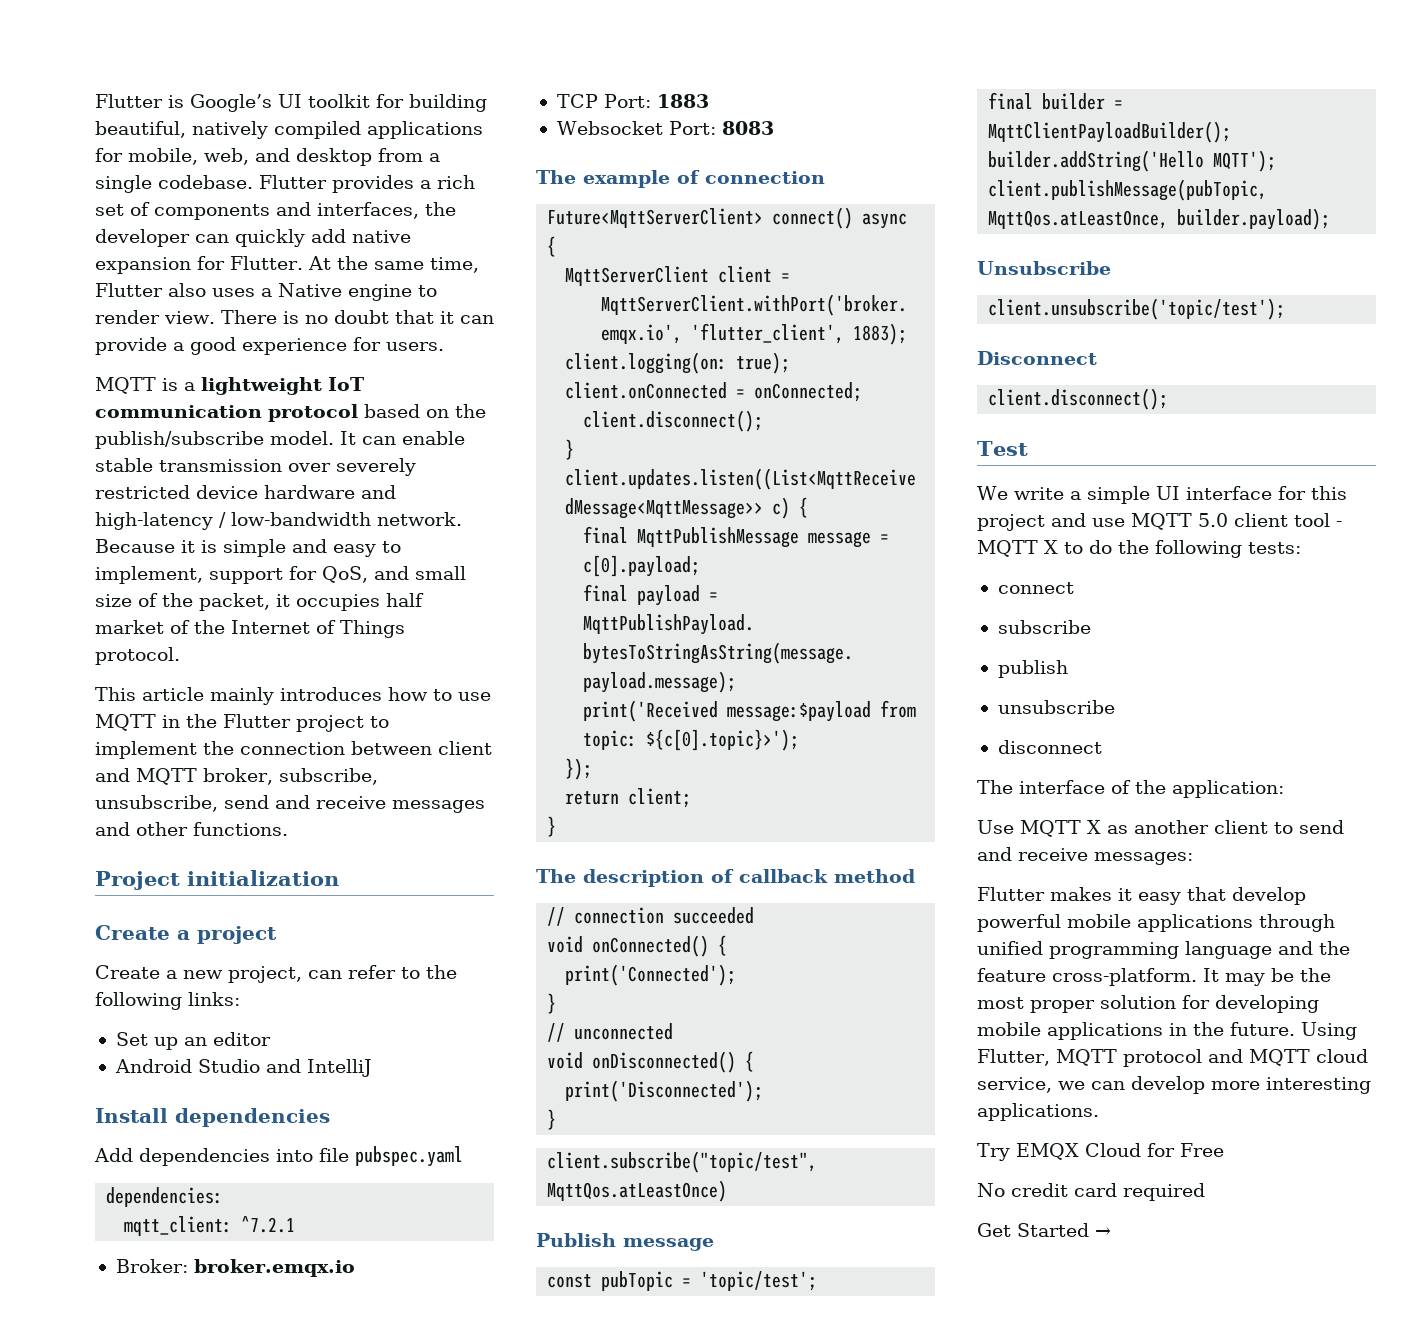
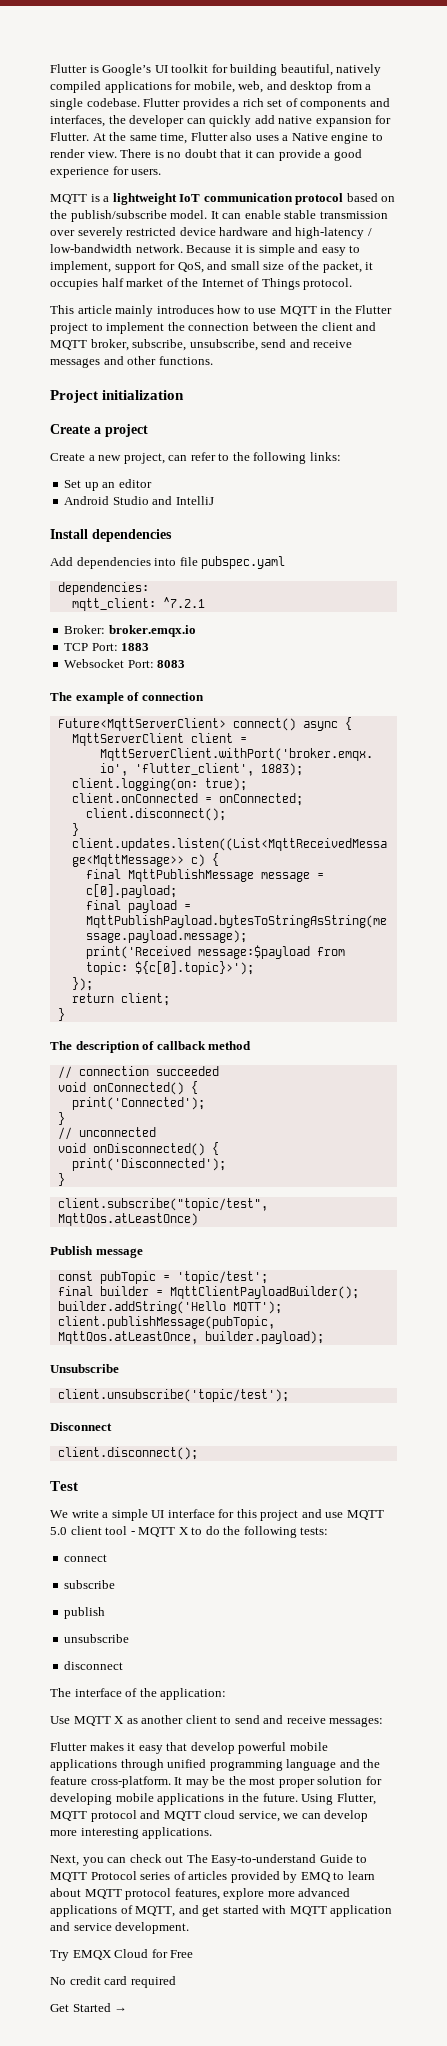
- This article mainly introduces how to use MQTT in the Flutter project to implement the connection between client and MQTT broker, subscribe, unsubscribe, send and receive messages and other functions.
+ This article mainly introduces how to use MQTT in the Flutter project to implement the connection between the client and MQTT broker, subscribe, unsubscribe, send and receive messages and other functions.
+ Next, you can check out The Easy-to-understand Guide to MQTT Protocol series of articles provided by EMQ to learn about MQTT protocol features, explore more advanced applications of MQTT, and get started with MQTT application and service development.

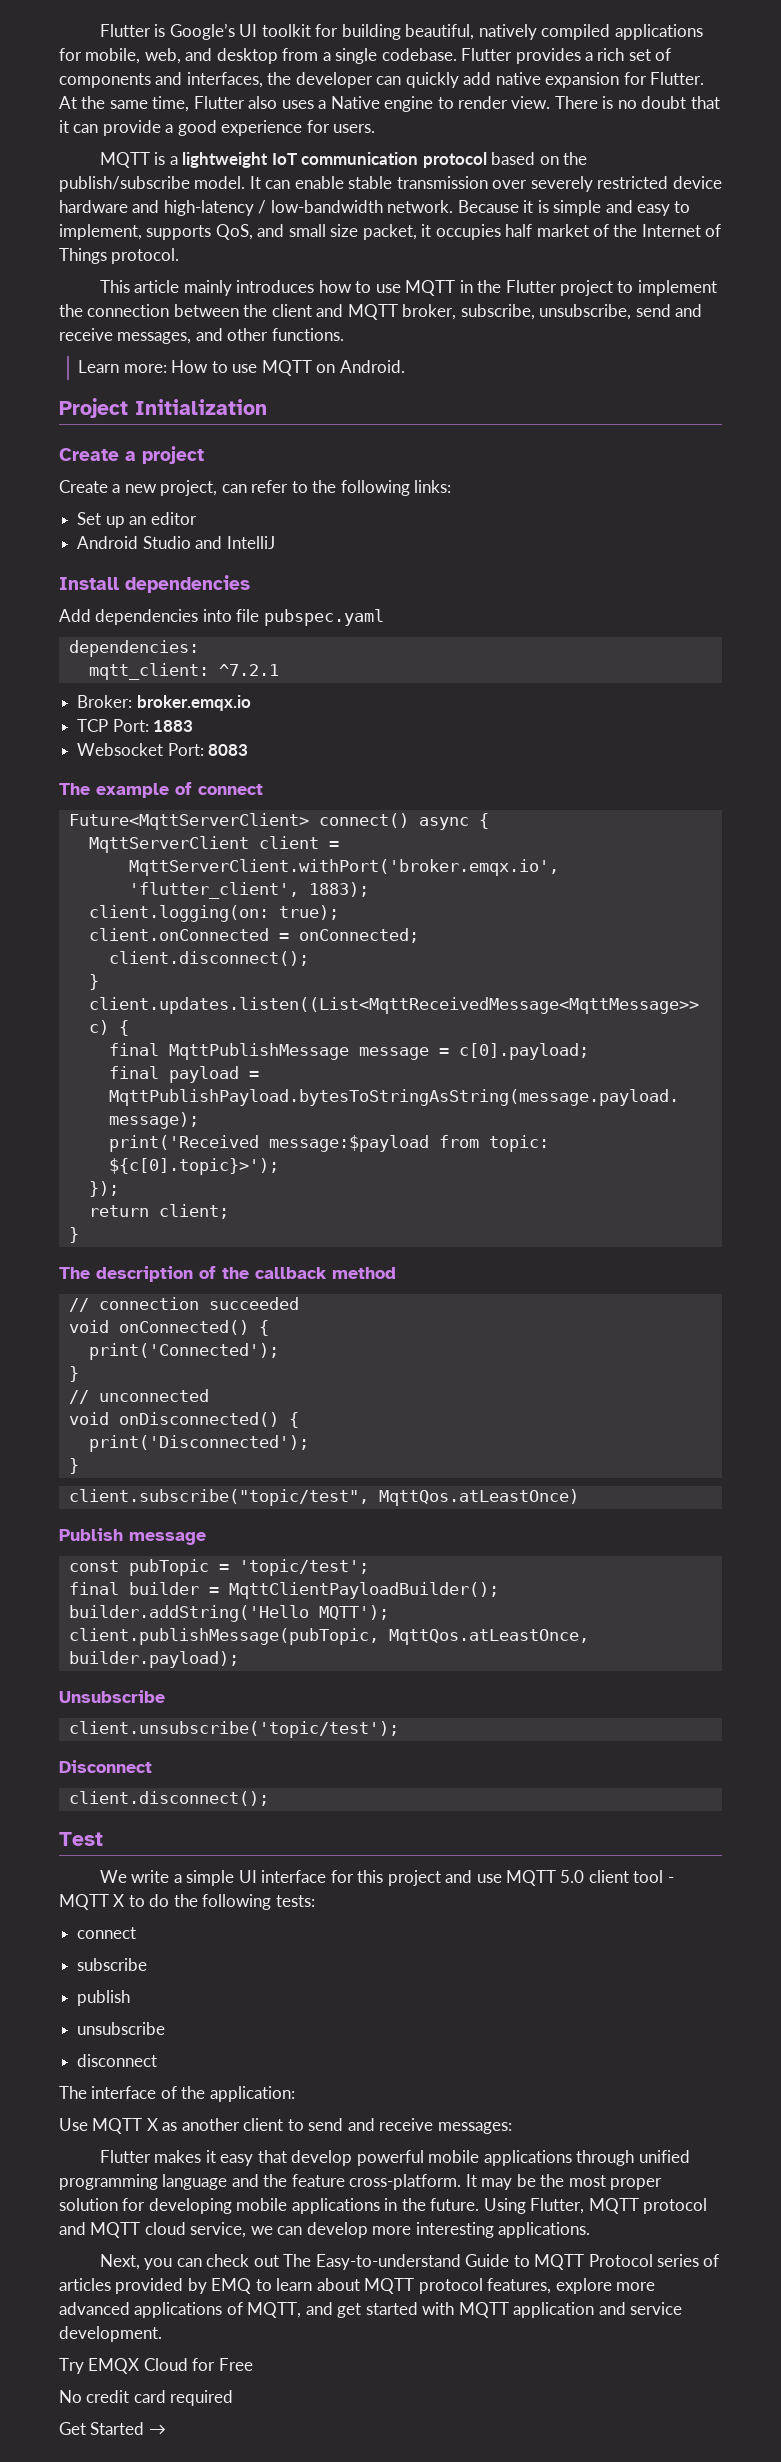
- Because it is simple and easy to implement, support for QoS, and small size of the packet, it occupies half market of the Internet of Things protocol.
+ Because it is simple and easy to implement, supports QoS, and small size packet, it occupies half market of the Internet of Things protocol.
- This article mainly introduces how to use MQTT in the Flutter project to implement the connection between the client and MQTT broker, subscribe, unsubscribe, send and receive messages and other functions.
+ This article mainly introduces how to use MQTT in the Flutter project to implement the connection between the client and MQTT broker, subscribe, unsubscribe, send and receive messages, and other functions.
+ Learn more: How to use MQTT on Android.
- Project initialization
+ Project Initialization
- The example of connection
+ The example of connect
- The description of callback method
+ The description of the callback method

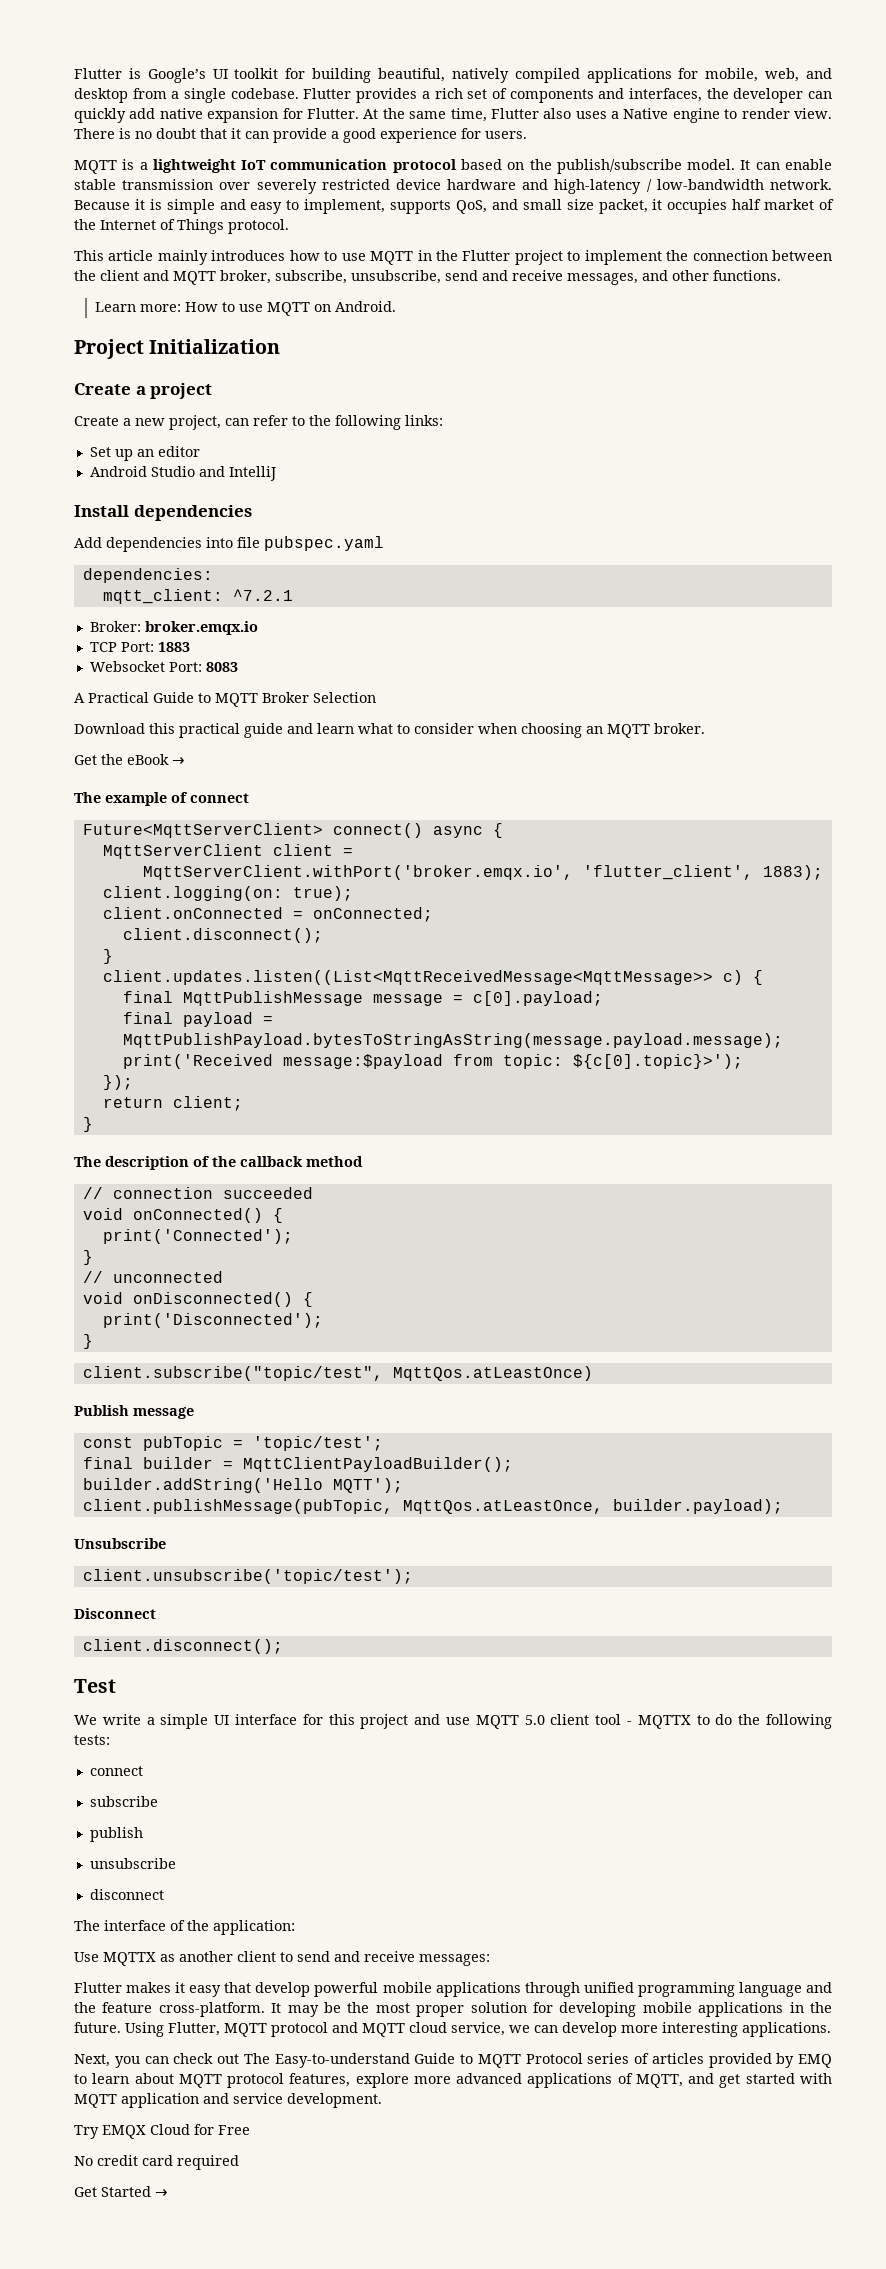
+ A Practical Guide to MQTT Broker Selection
+ Download this practical guide and learn what to consider when choosing an MQTT broker.
+ Get the eBook →
- We write a simple UI interface for this project and use MQTT 5.0 client tool - MQTT X to do the following tests:
+ We write a simple UI interface for this project and use MQTT 5.0 client tool - MQTTX to do the following tests:
- Use MQTT X as another client to send and receive messages:
+ Use MQTTX as another client to send and receive messages:

